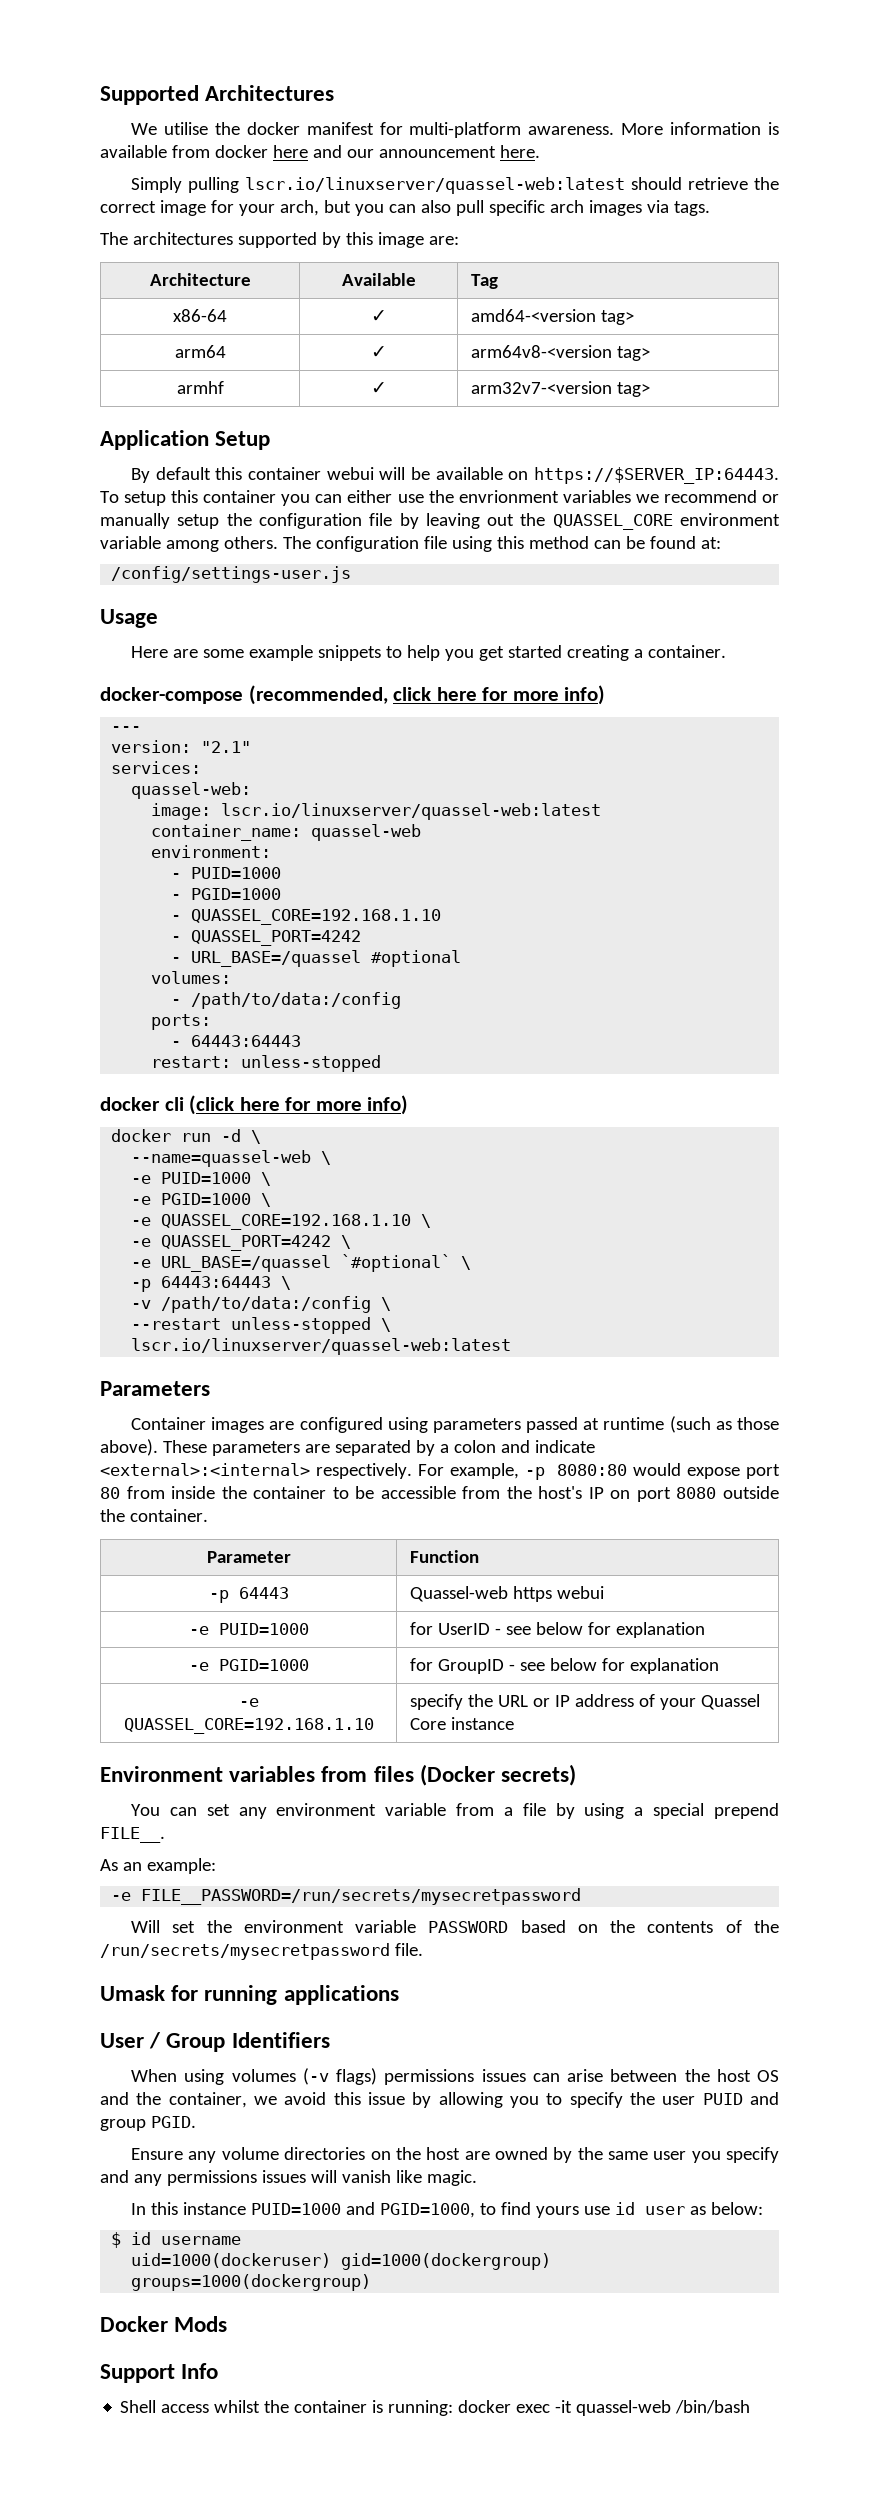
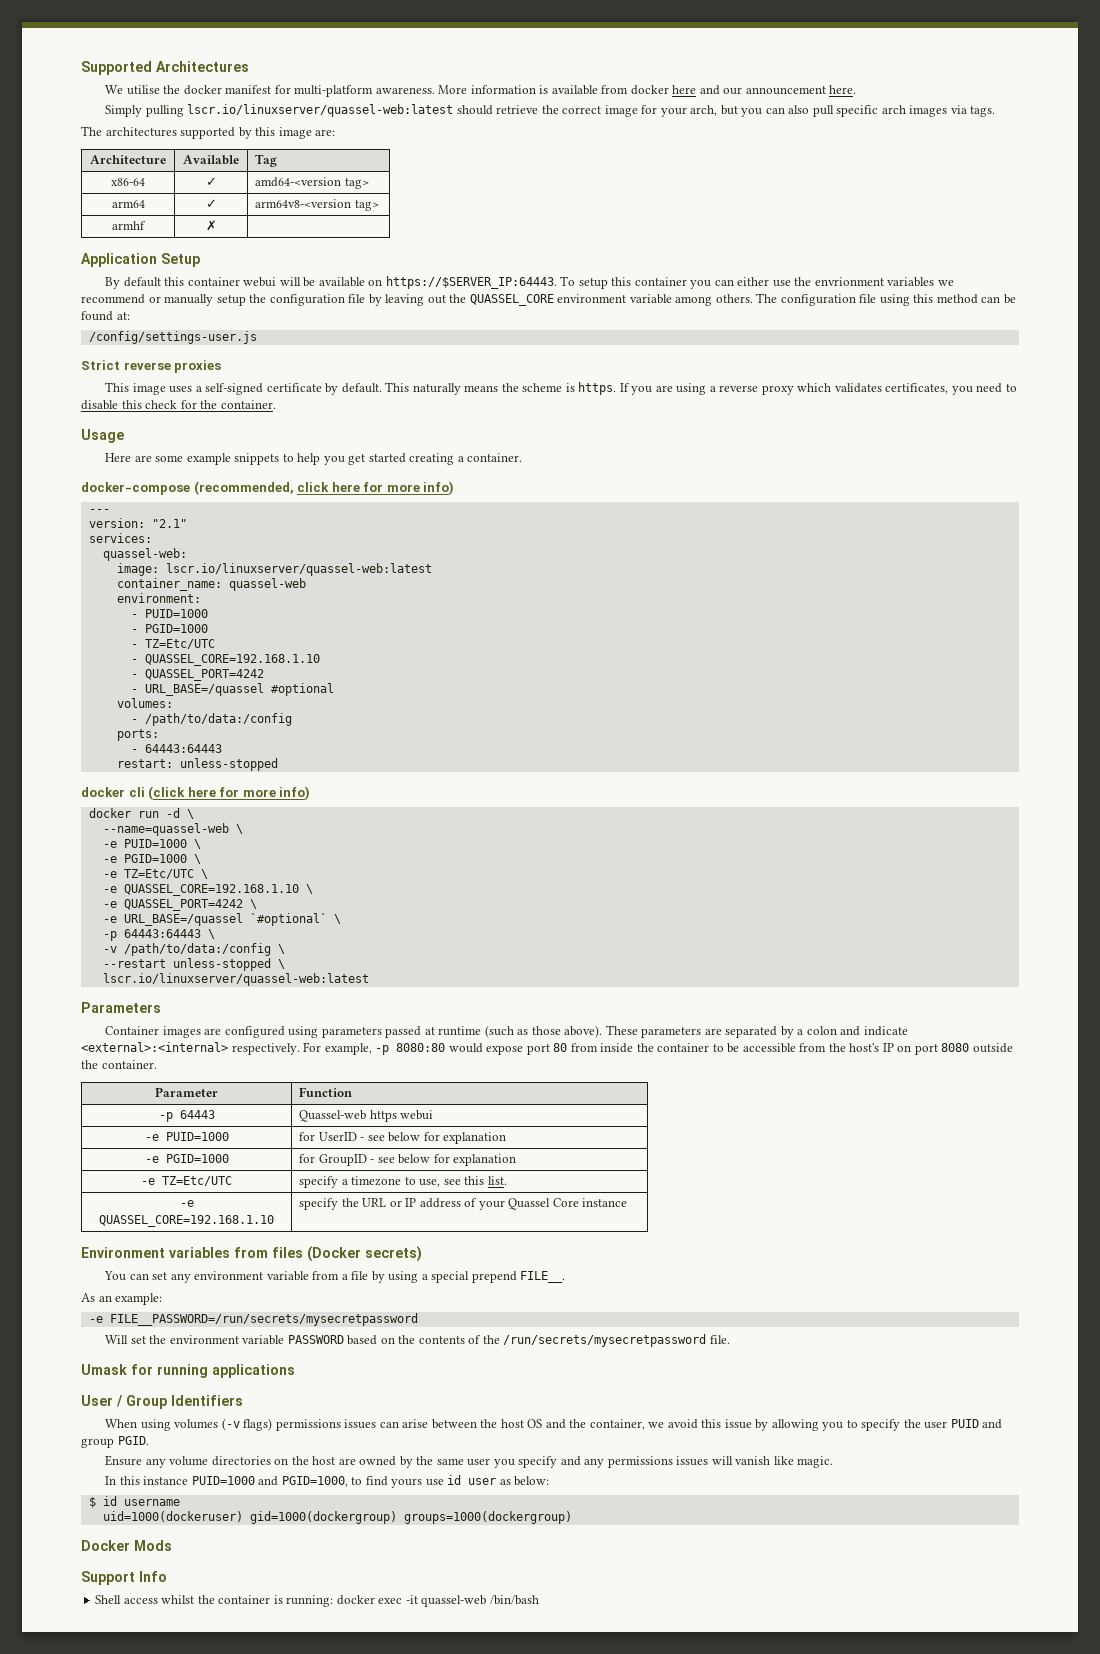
- armhf | ✓ | arm32v7-<version tag>
+ armhf | ✗ |
+ Strict reverse proxies
+ This image uses a self-signed certificate by default. This naturally means the scheme is https. If you are using a reverse proxy which validates certificates, you need to disable this check for the container.
+ - TZ=Etc/UTC
+ -e TZ=Etc/UTC \
+ -e TZ=Etc/UTC | specify a timezone to use, see this list.

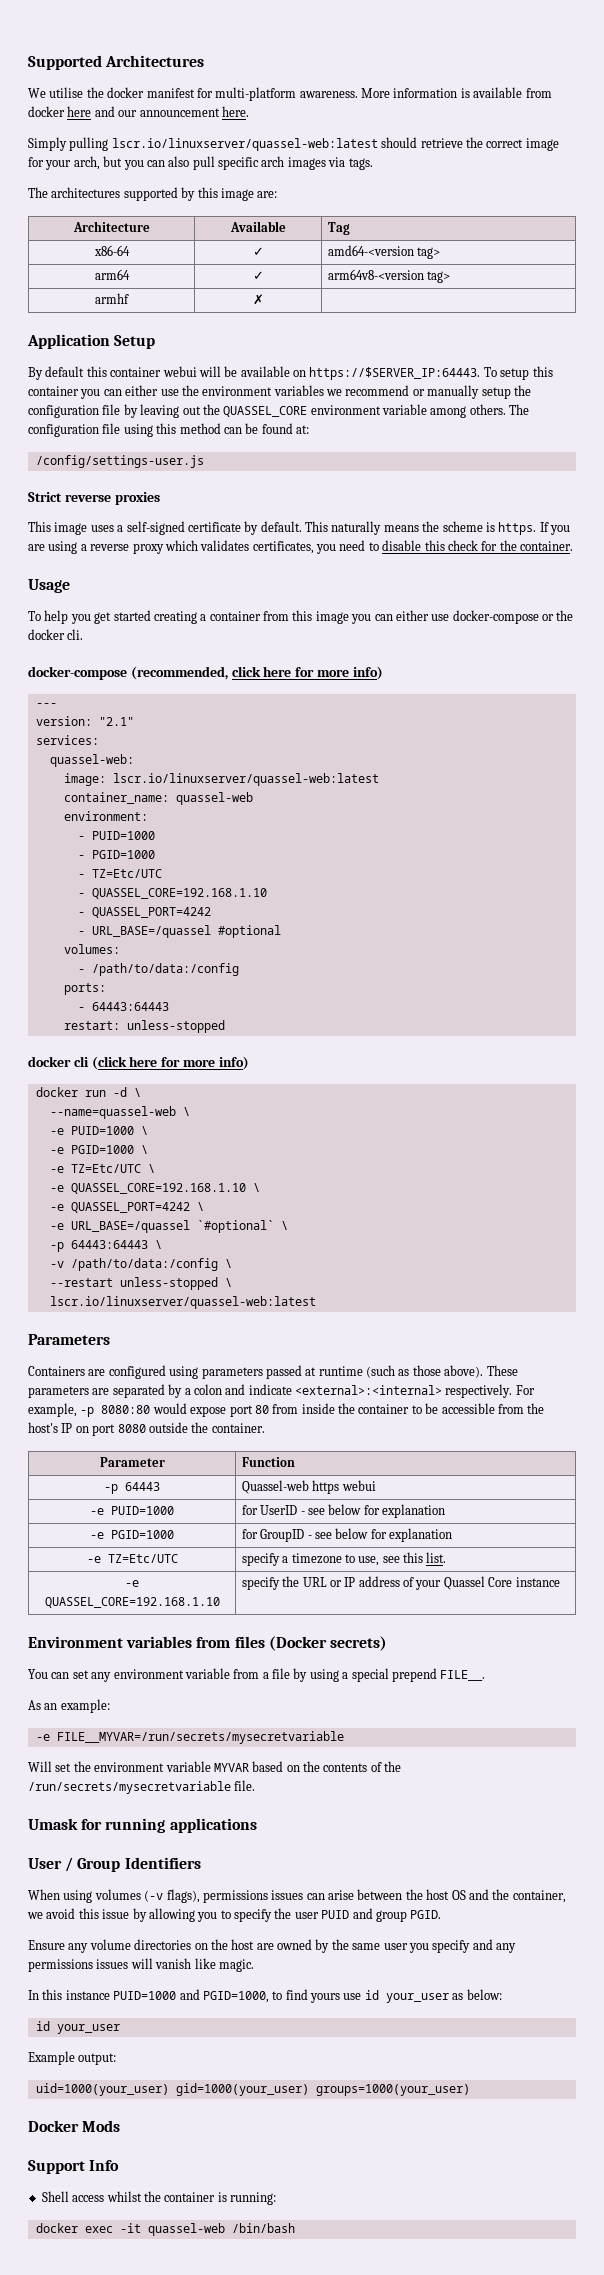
- To setup this container you can either use the envrionment variables we recommend or manually setup the configuration file by leaving out the QUASSEL_CORE environment variable among others.
+ To setup this container you can either use the environment variables we recommend or manually setup the configuration file by leaving out the QUASSEL_CORE environment variable among others.
- Here are some example snippets to help you get started creating a container.
+ To help you get started creating a container from this image you can either use docker-compose or the docker cli.
- Container images are configured using parameters passed at runtime (such as those above).
+ Containers are configured using parameters passed at runtime (such as those above).
- -e FILE__PASSWORD=/run/secrets/mysecretpassword
+ -e FILE__MYVAR=/run/secrets/mysecretvariable
- Will set the environment variable PASSWORD based on the contents of the /run/secrets/mysecretpassword file.
+ Will set the environment variable MYVAR based on the contents of the /run/secrets/mysecretvariable file.
- When using volumes (-v flags) permissions issues can arise between the host OS and the container, we avoid this issue by allowing you to specify the user PUID and group PGID.
+ When using volumes (-v flags), permissions issues can arise between the host OS and the container, we avoid this issue by allowing you to specify the user PUID and group PGID.
- In this instance PUID=1000 and PGID=1000, to find yours use id user as below:
- $ id username
- uid=1000(dockeruser) gid=1000(dockergroup) groups=1000(dockergroup)
+ In this instance PUID=1000 and PGID=1000, to find yours use id your_user as below:
+ id your_user
+ Example output:
+ uid=1000(your_user) gid=1000(your_user) groups=1000(your_user)
- Shell access whilst the container is running: docker exec -it quassel-web /bin/bash
+ Shell access whilst the container is running:
+ docker exec -it quassel-web /bin/bash

